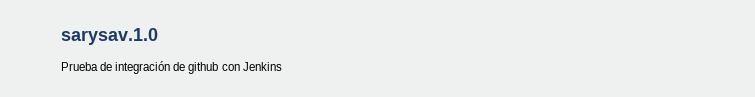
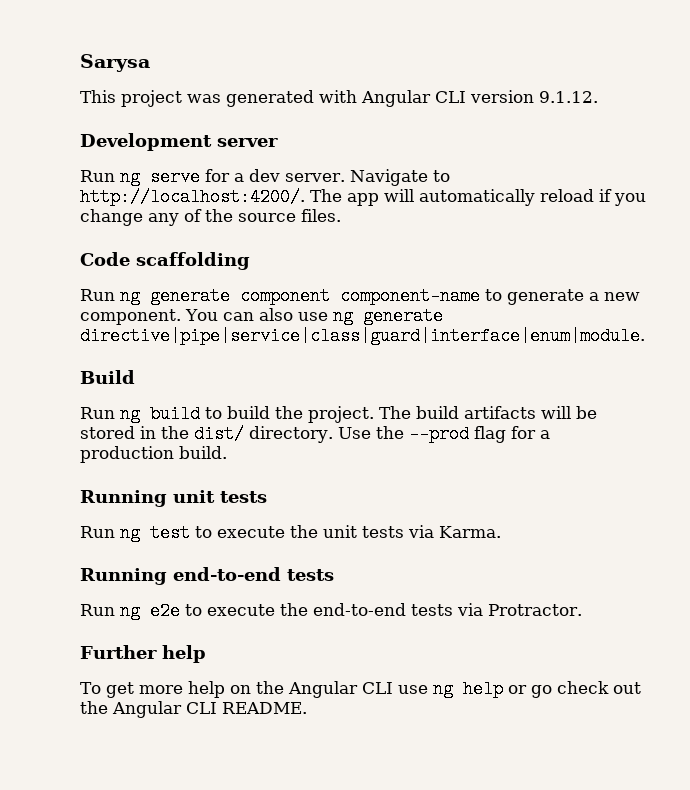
- sarysav.1.0
- Prueba de integración de github con Jenkins
+ Sarysa
+ This project was generated with Angular CLI version 9.1.12.
+ Development server
+ Run ng serve for a dev server. Navigate to http://localhost:4200/. The app will automatically reload if you change any of the source files.
+ Code scaffolding
+ Run ng generate component component-name to generate a new component. You can also use ng generate directive|pipe|service|class|guard|interface|enum|module.
+ Build
+ Run ng build to build the project. The build artifacts will be stored in the dist/ directory. Use the --prod flag for a production build.
+ Running unit tests
+ Run ng test to execute the unit tests via Karma.
+ Running end-to-end tests
+ Run ng e2e to execute the end-to-end tests via Protractor.
+ Further help
+ To get more help on the Angular CLI use ng help or go check out the Angular CLI README.

